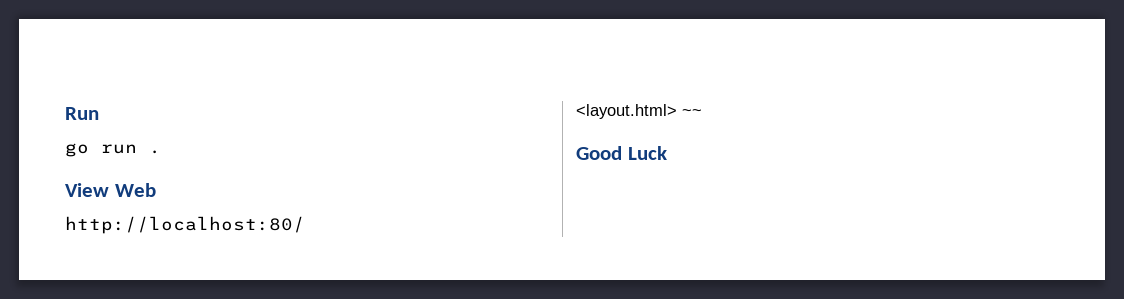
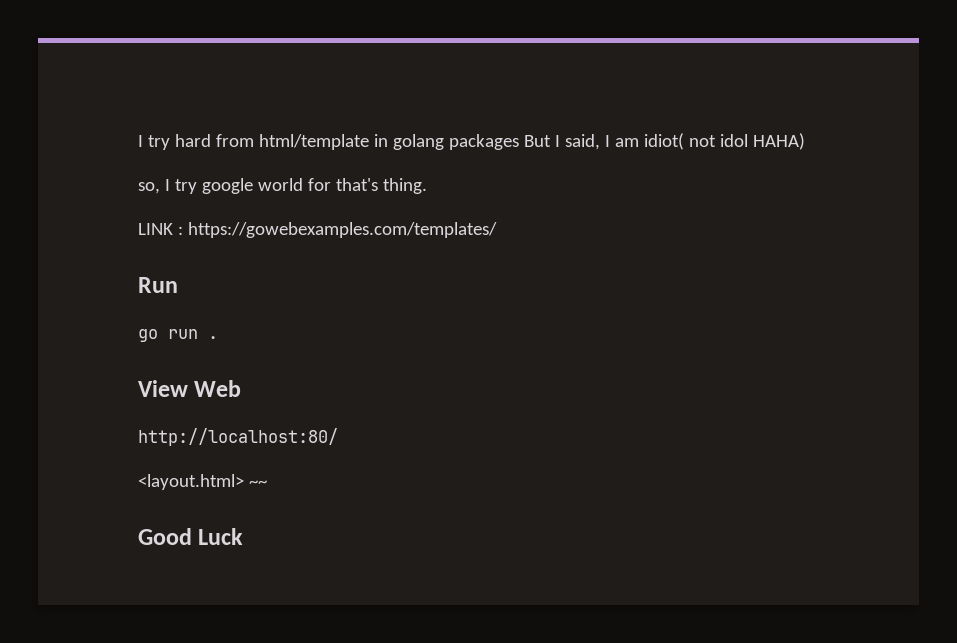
+ I try hard from html/template in golang packages But I said, I am idiot( not idol HAHA)
+ so, I try google world for that's thing.
+ LINK : https://gowebexamples.com/templates/

